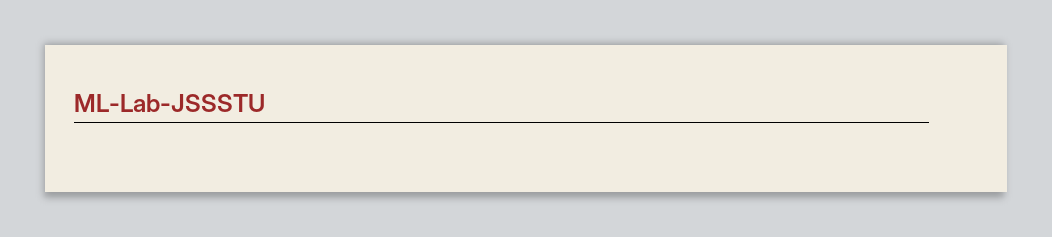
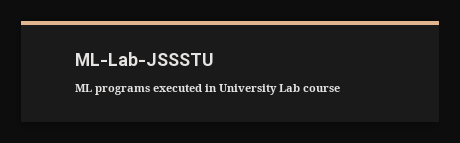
+ ML programs executed in University Lab course

